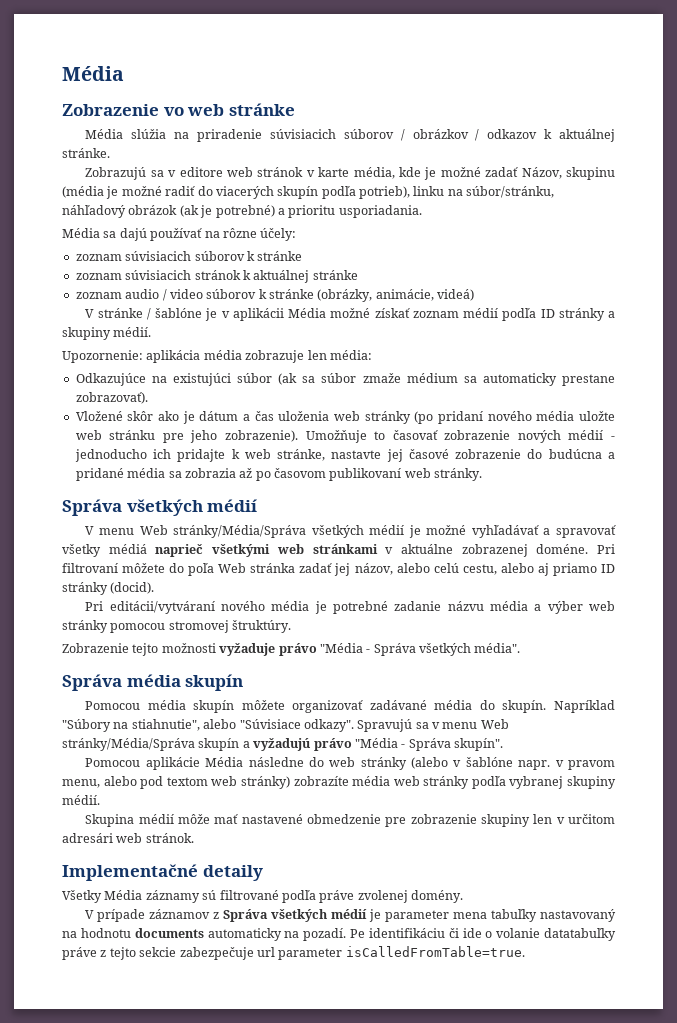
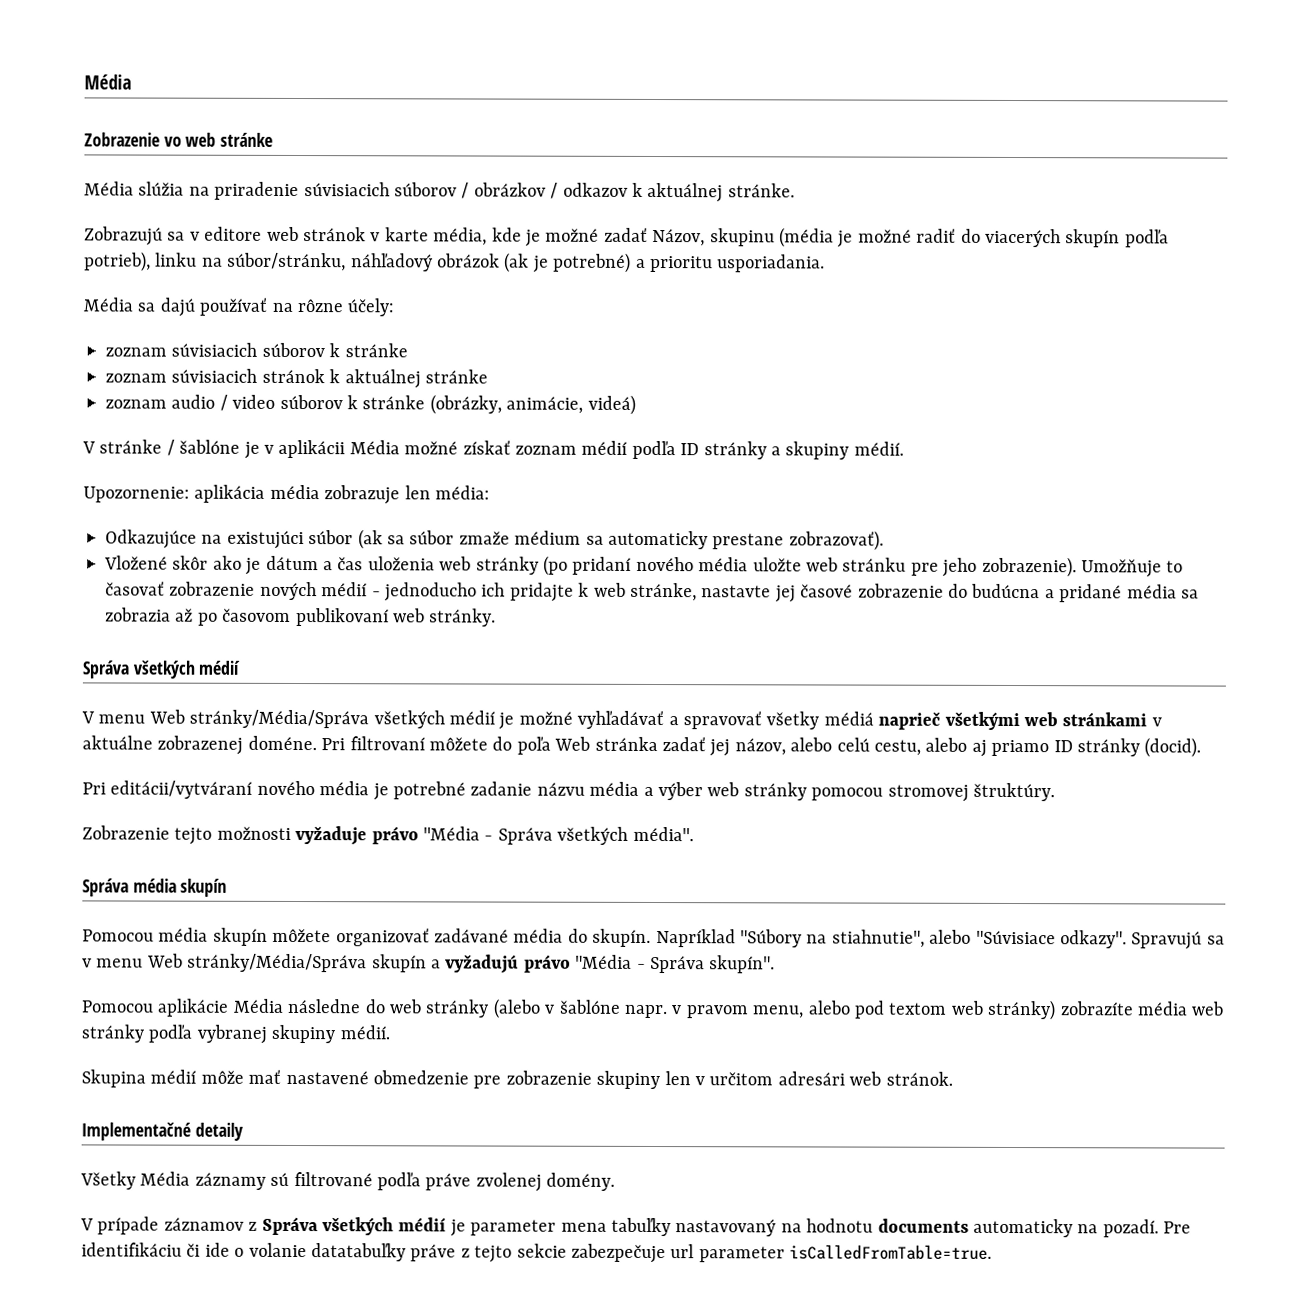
- Pe identifikáciu či ide o volanie datatabuľky práve z tejto sekcie zabezpečuje url parameter isCalledFromTable=true.
+ Pre identifikáciu či ide o volanie datatabuľky práve z tejto sekcie zabezpečuje url parameter isCalledFromTable=true.

